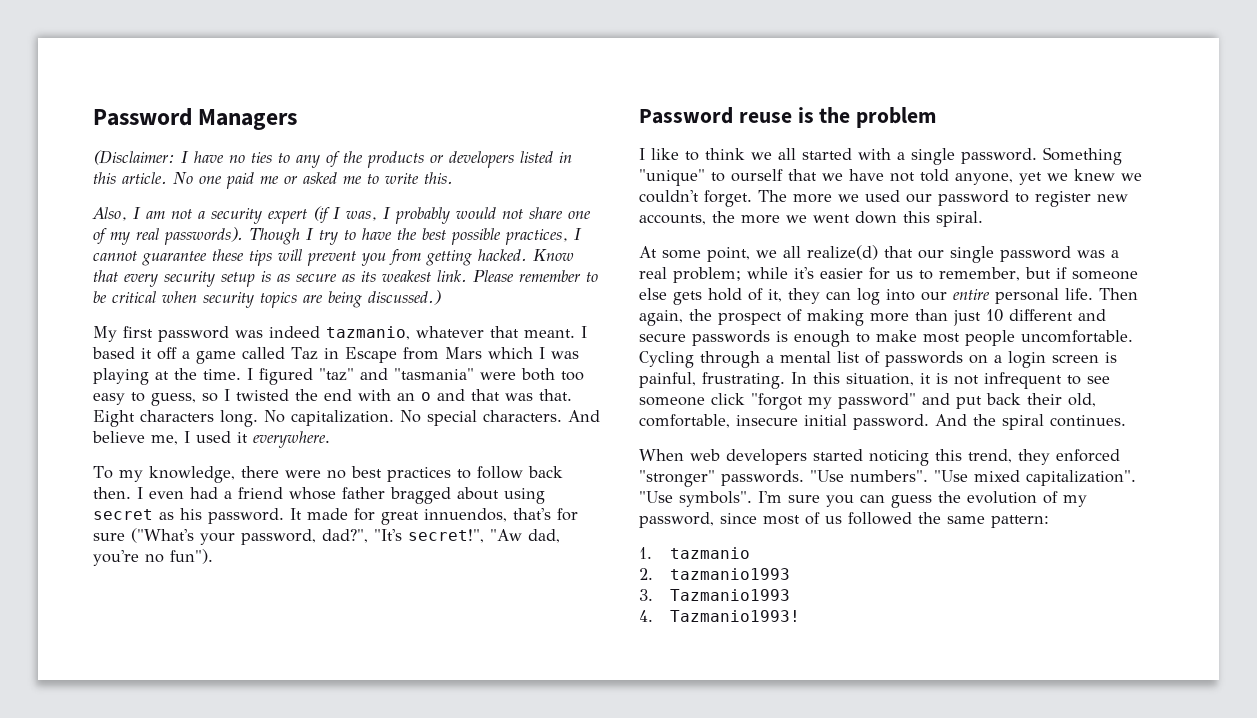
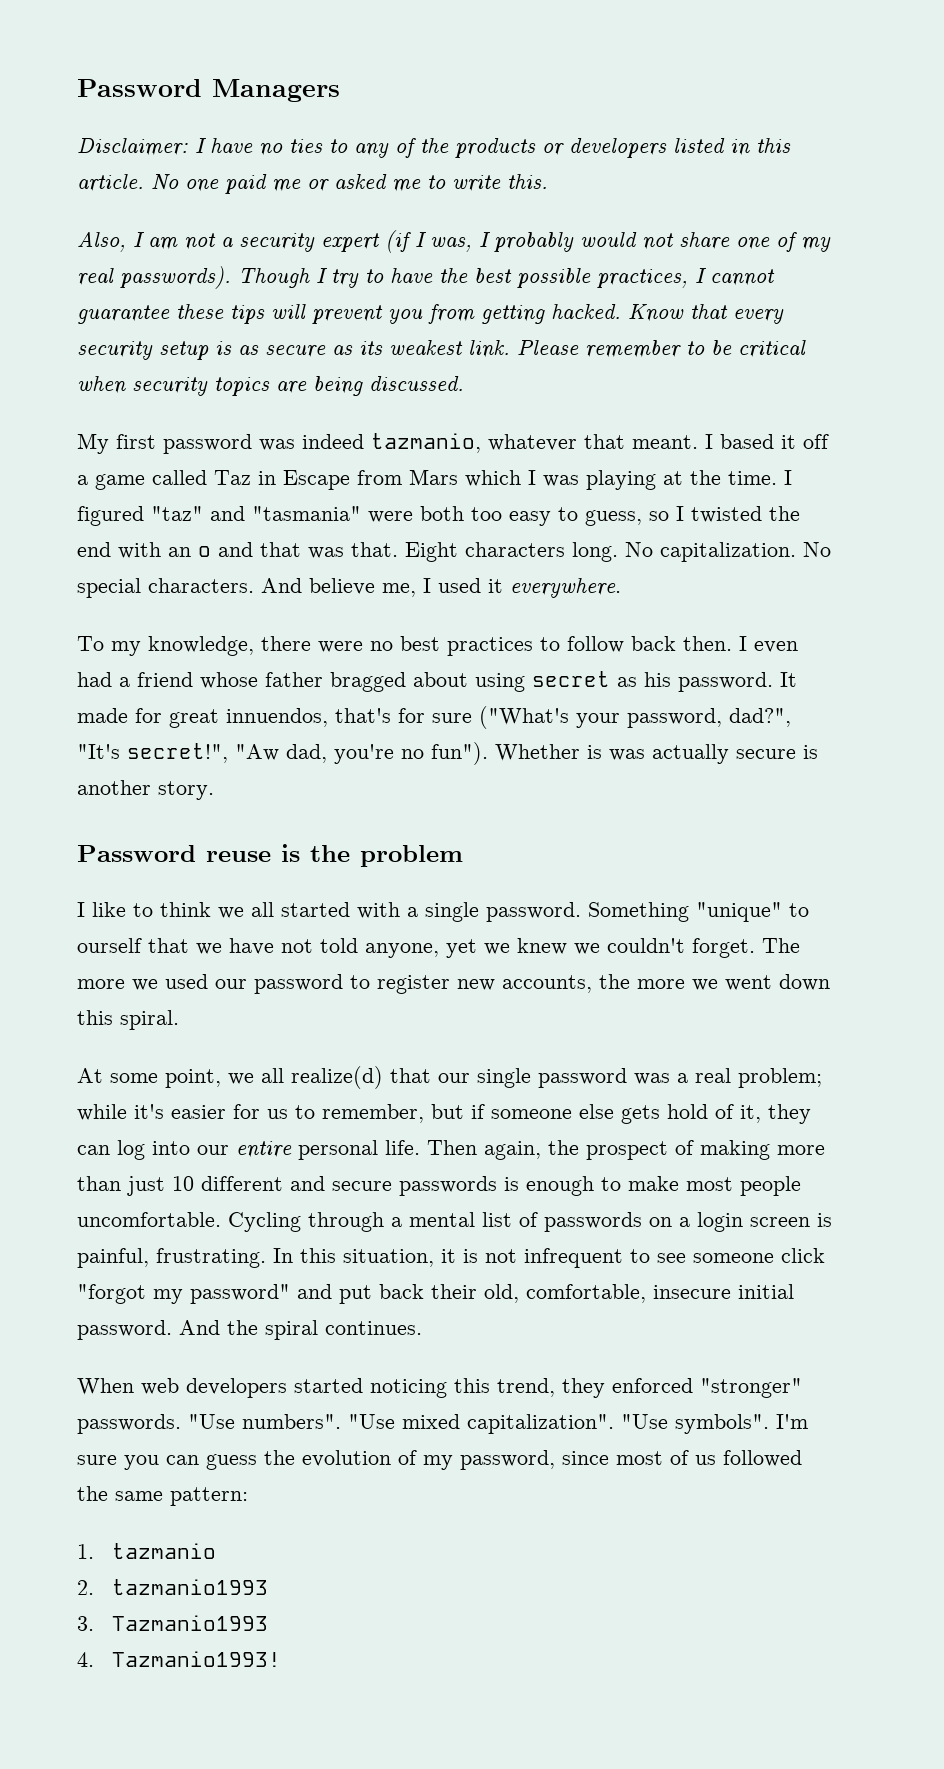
- (Disclaimer: I have no ties to any of the products or developers listed in this article.
+ Disclaimer: I have no ties to any of the products or developers listed in this article.
- Please remember to be critical when security topics are being discussed.)
+ Please remember to be critical when security topics are being discussed.
+ Whether is was actually secure is another story.

